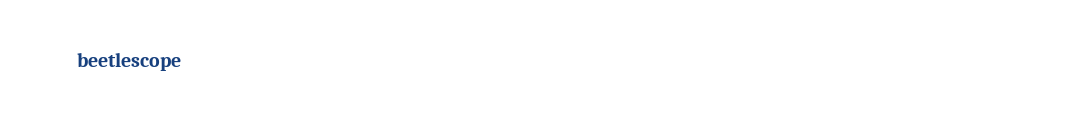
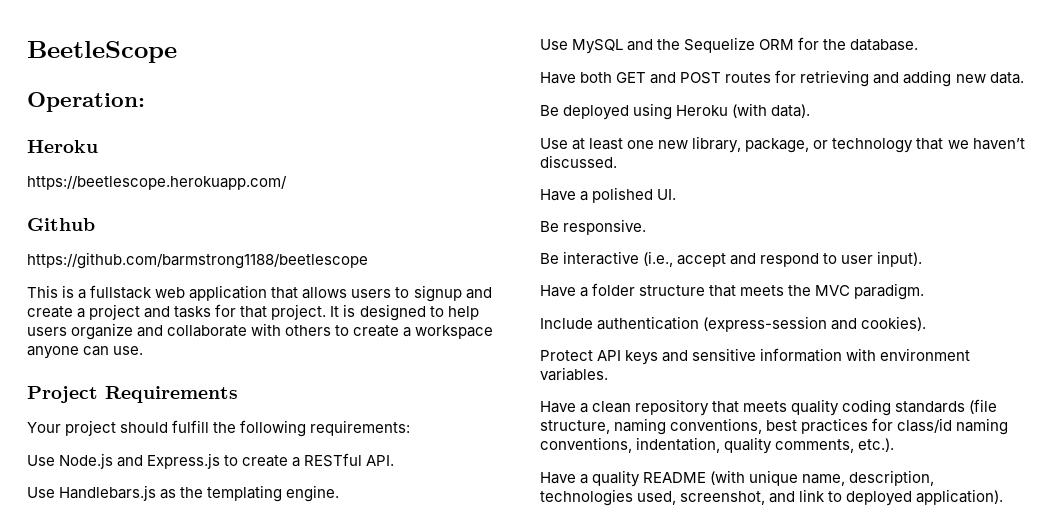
- beetlescope
+ BeetleScope
+ Operation:
+ Heroku
+ https://beetlescope.herokuapp.com/
+ Github
+ https://github.com/barmstrong1188/beetlescope
+ This is a fullstack web application that allows users to signup and create a project and tasks for that project. It is designed to help users organize and collaborate with others to create a workspace anyone can use.
+ Project Requirements
+ Your project should fulfill the following requirements:
+ Use Node.js and Express.js to create a RESTful API.
+ Use Handlebars.js as the templating engine.
+ Use MySQL and the Sequelize ORM for the database.
+ Have both GET and POST routes for retrieving and adding new data.
+ Be deployed using Heroku (with data).
+ Use at least one new library, package, or technology that we haven’t discussed.
+ Have a polished UI.
+ Be responsive.
+ Be interactive (i.e., accept and respond to user input).
+ Have a folder structure that meets the MVC paradigm.
+ Include authentication (express-session and cookies).
+ Protect API keys and sensitive information with environment variables.
+ Have a clean repository that meets quality coding standards (file structure, naming conventions, best practices for class/id naming conventions, indentation, quality comments, etc.).
+ Have a quality README (with unique name, description, technologies used, screenshot, and link to deployed application).

